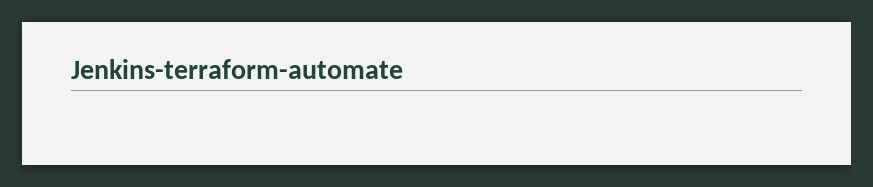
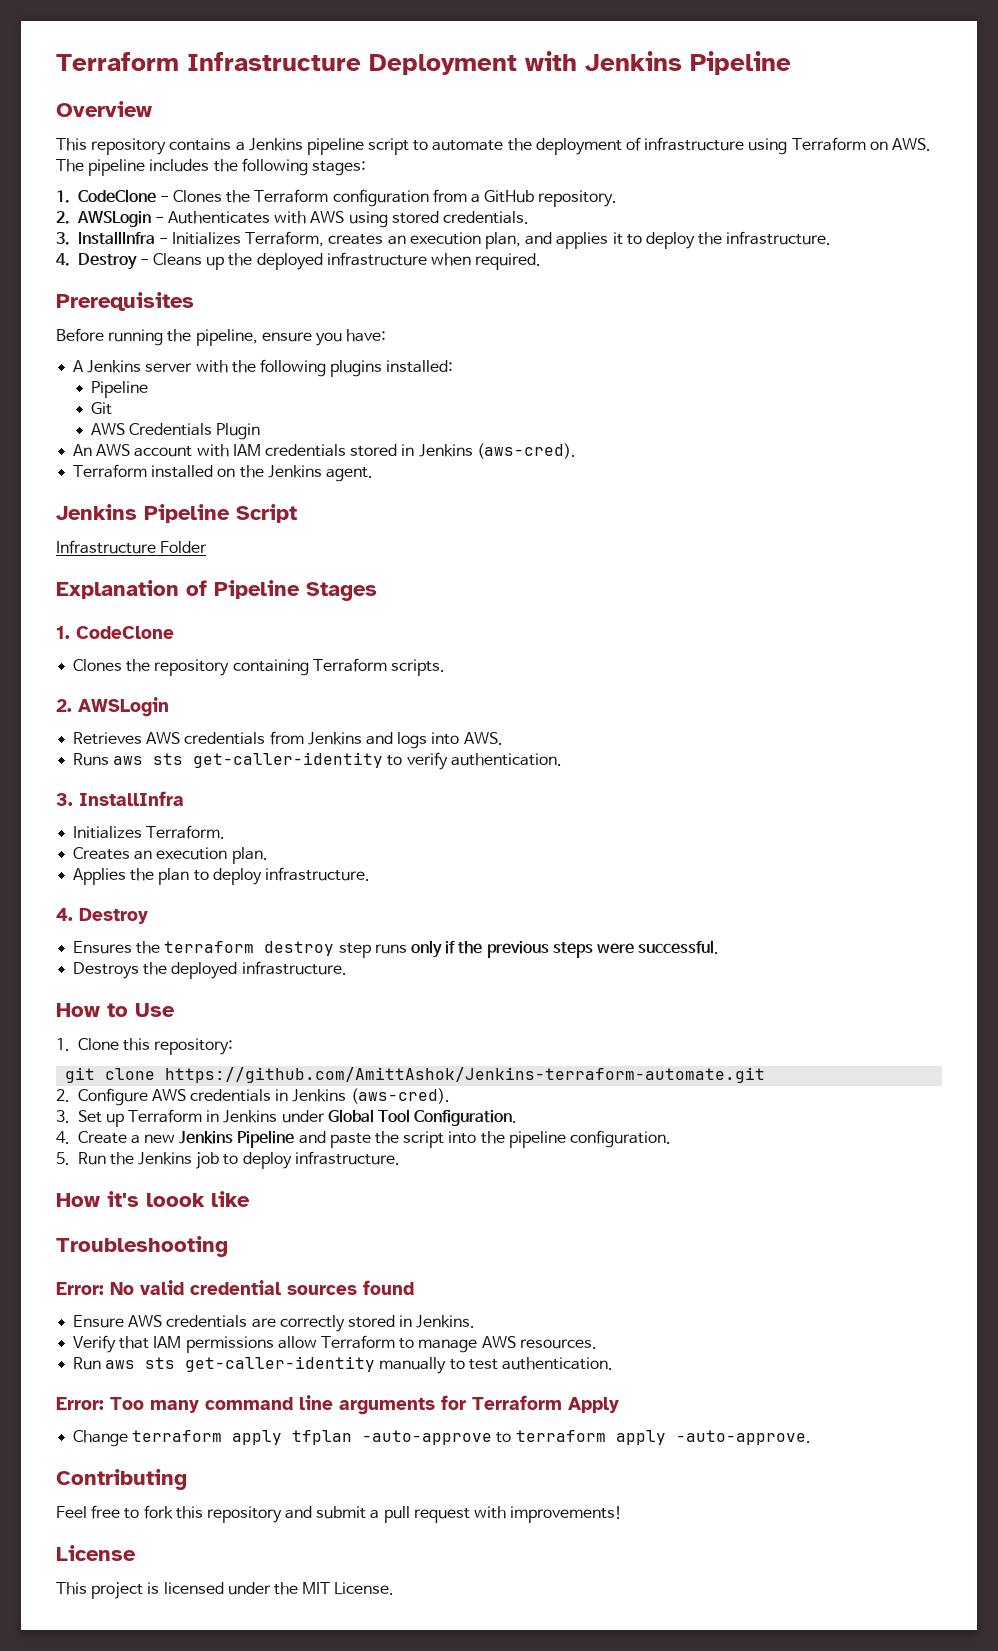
- Jenkins-terraform-automate
+ Terraform Infrastructure Deployment with Jenkins Pipeline
+ Overview
+ This repository contains a Jenkins pipeline script to automate the deployment of infrastructure using Terraform on AWS. The pipeline includes the following stages:
+ 1. CodeClone - Clones the Terraform configuration from a GitHub repository.
+ 2. AWSLogin - Authenticates with AWS using stored credentials.
+ 3. InstallInfra - Initializes Terraform, creates an execution plan, and applies it to deploy the infrastructure.
+ 4. Destroy - Cleans up the deployed infrastructure when required.
+ Prerequisites
+ Before running the pipeline, ensure you have:
+ A Jenkins server with the following plugins installed:
+ Pipeline
+ Git
+ AWS Credentials Plugin
+ An AWS account with IAM credentials stored in Jenkins (aws-cred).
+ Terraform installed on the Jenkins agent.
+ Jenkins Pipeline Script
+ Infrastructure Folder
+ Explanation of Pipeline Stages
+ 1. CodeClone
+ Clones the repository containing Terraform scripts.
+ 2. AWSLogin
+ Retrieves AWS credentials from Jenkins and logs into AWS.
+ Runs aws sts get-caller-identity to verify authentication.
+ 3. InstallInfra
+ Initializes Terraform.
+ Creates an execution plan.
+ Applies the plan to deploy infrastructure.
+ 4. Destroy
+ Ensures the terraform destroy step runs only if the previous steps were successful.
+ Destroys the deployed infrastructure.
+ How to Use
+ 1. Clone this repository:
+ git clone https://github.com/AmittAshok/Jenkins-terraform-automate.git
+ 2. Configure AWS credentials in Jenkins (aws-cred).
+ 3. Set up Terraform in Jenkins under Global Tool Configuration.
+ 4. Create a new Jenkins Pipeline and paste the script into the pipeline configuration.
+ 5. Run the Jenkins job to deploy infrastructure.
+ How it's loook like
+ Troubleshooting
+ Error: No valid credential sources found
+ Ensure AWS credentials are correctly stored in Jenkins.
+ Verify that IAM permissions allow Terraform to manage AWS resources.
+ Run aws sts get-caller-identity manually to test authentication.
+ Error: Too many command line arguments for Terraform Apply
+ Change terraform apply tfplan -auto-approve to terraform apply -auto-approve.
+ Contributing
+ Feel free to fork this repository and submit a pull request with improvements!
+ License
+ This project is licensed under the MIT License.

